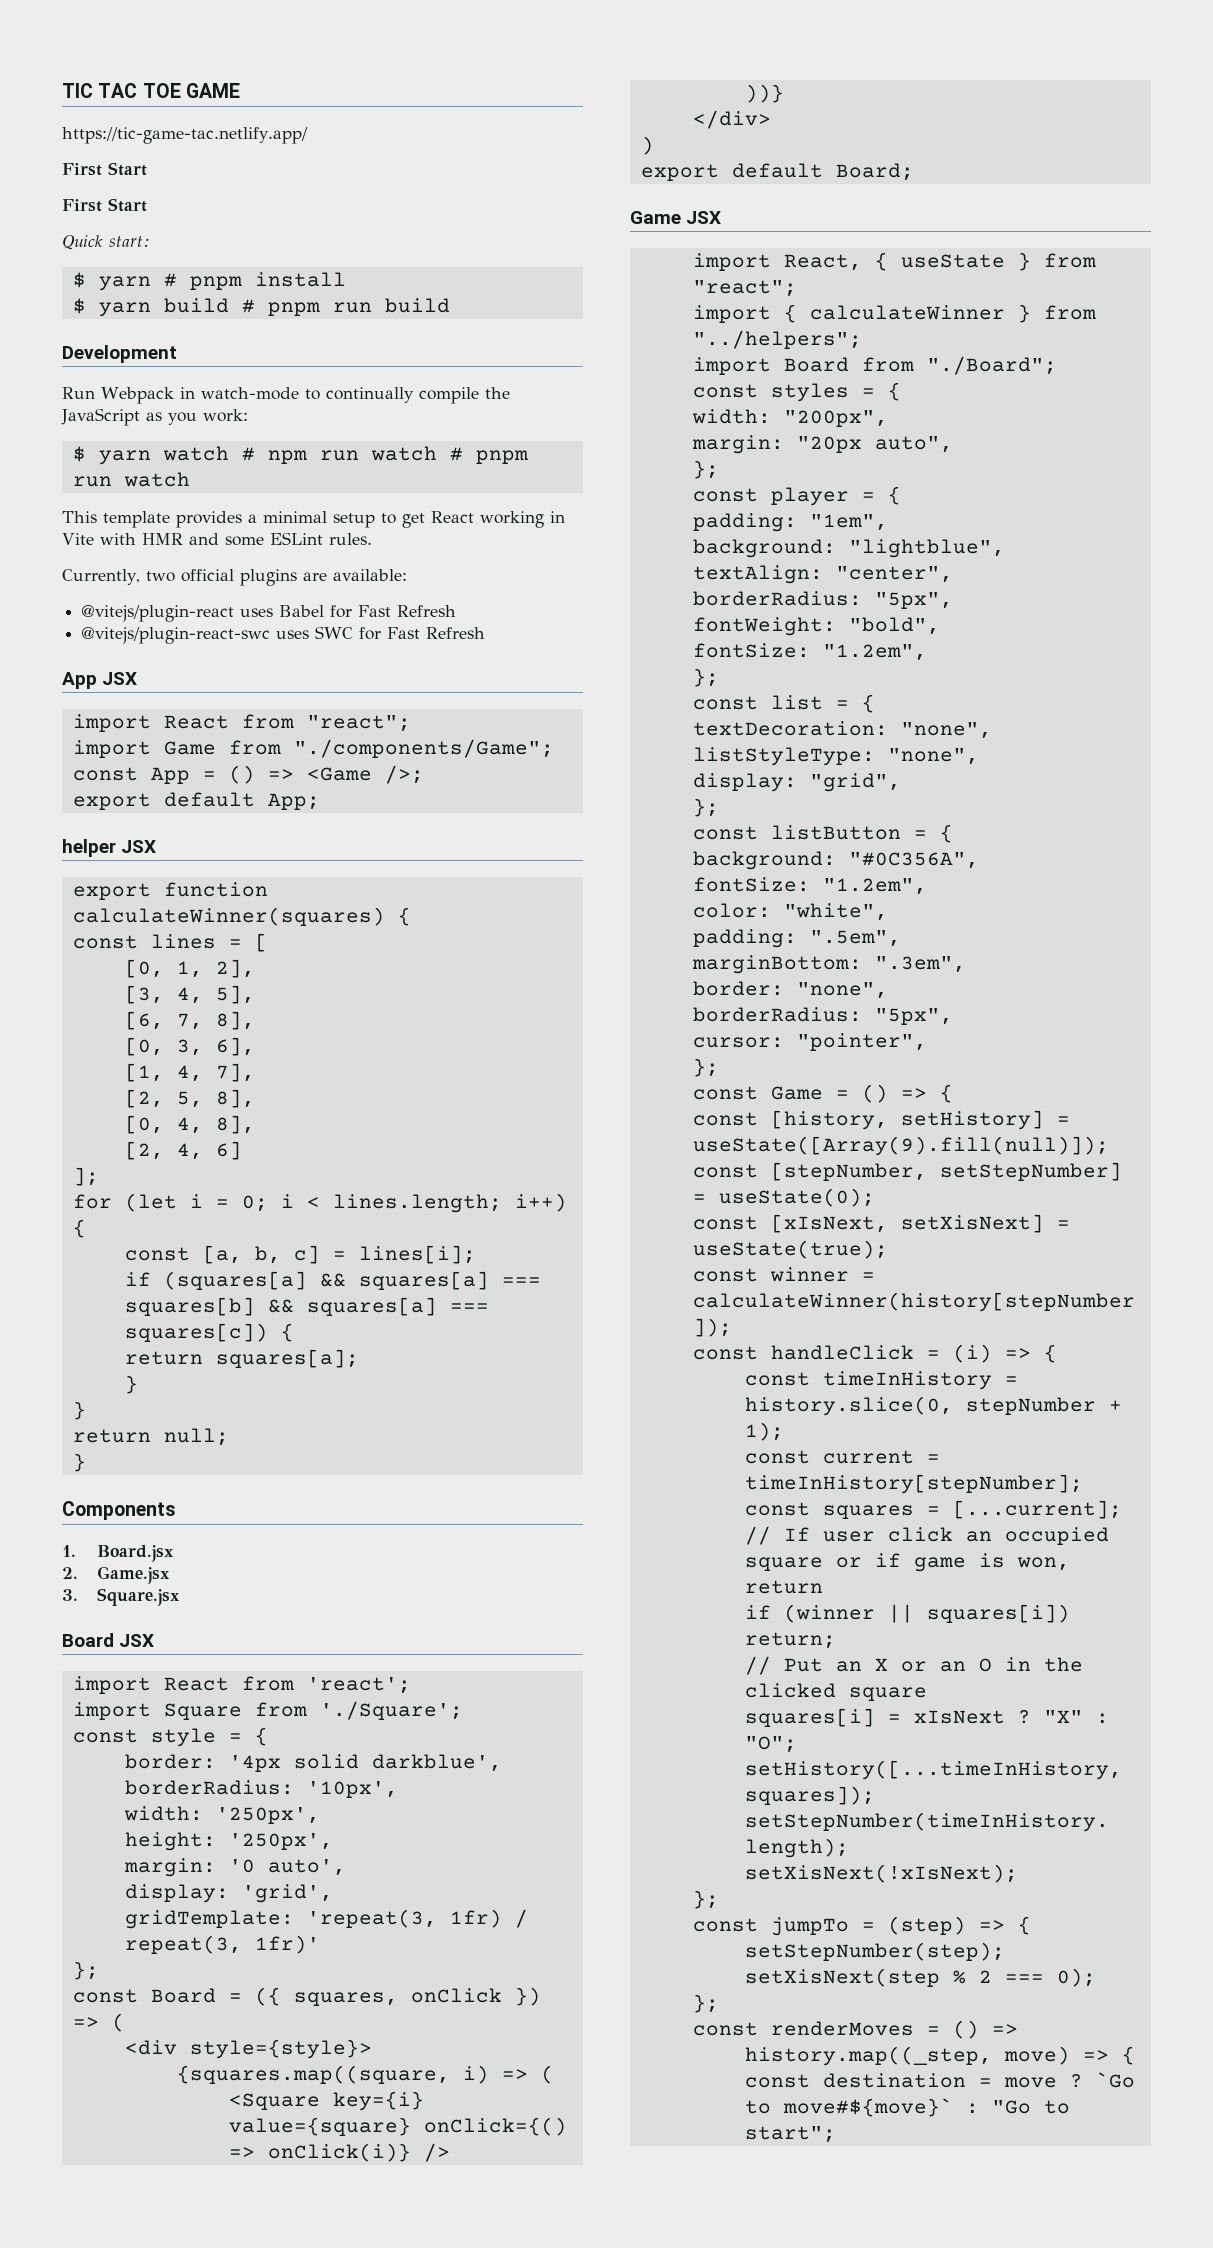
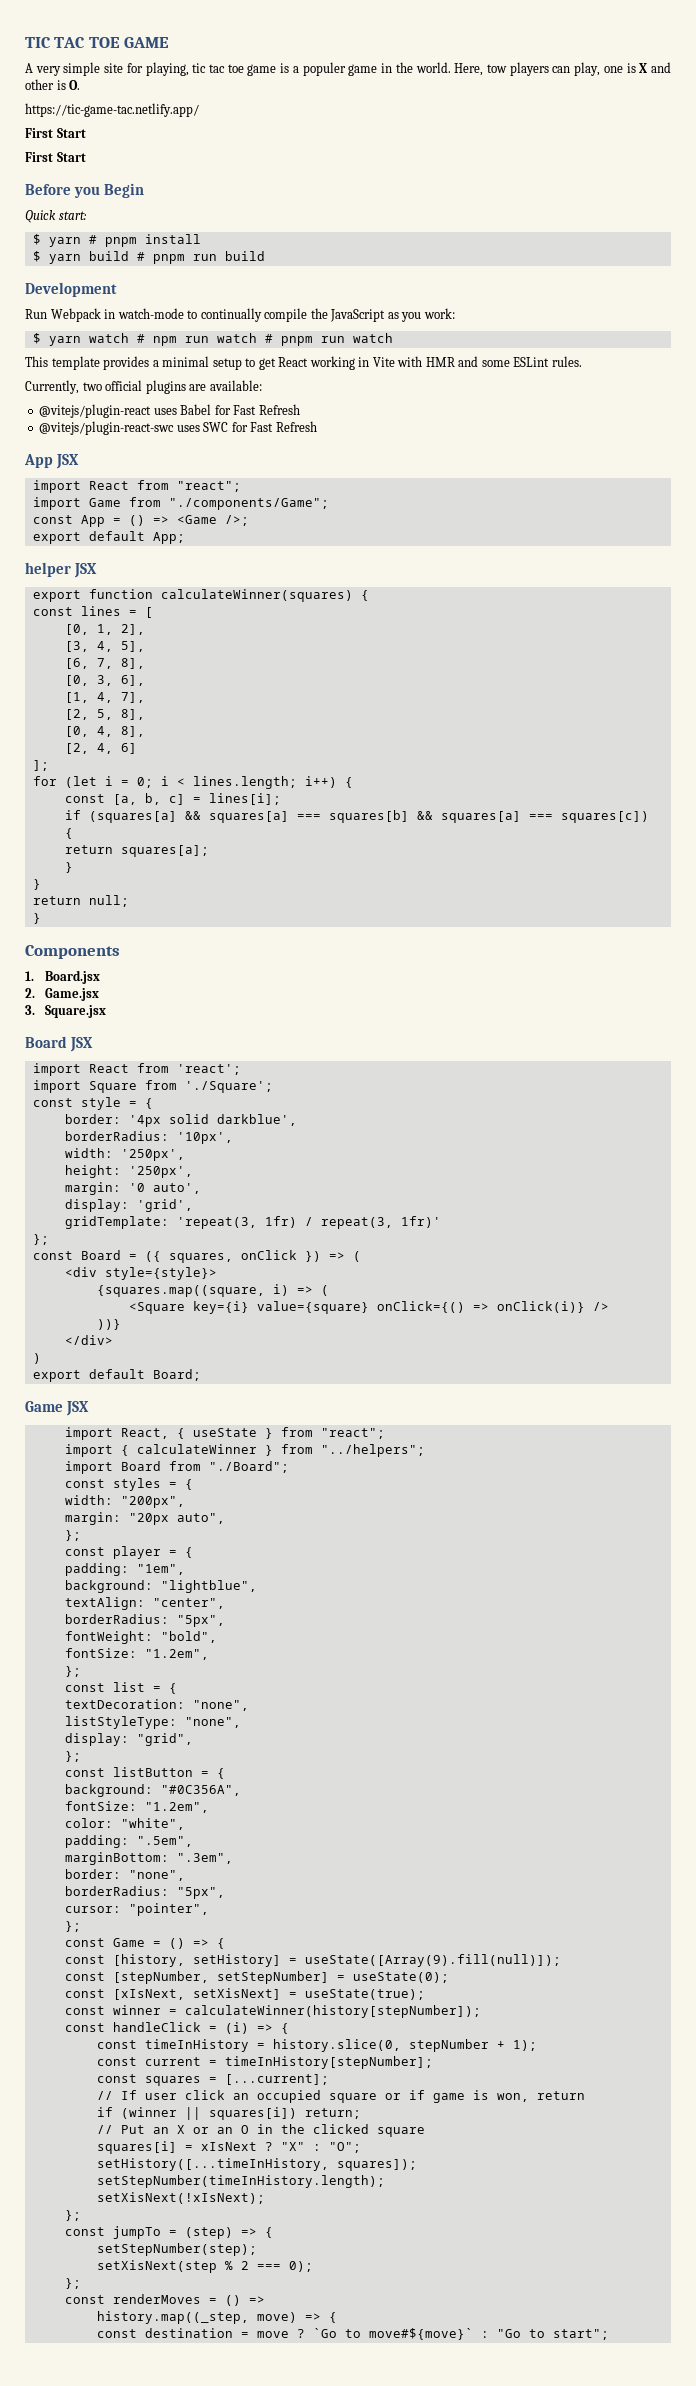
+ A very simple site for playing, tic tac toe game is a populer game in the world. Here, tow players can play, one is X and other is O.
+ Before you Begin

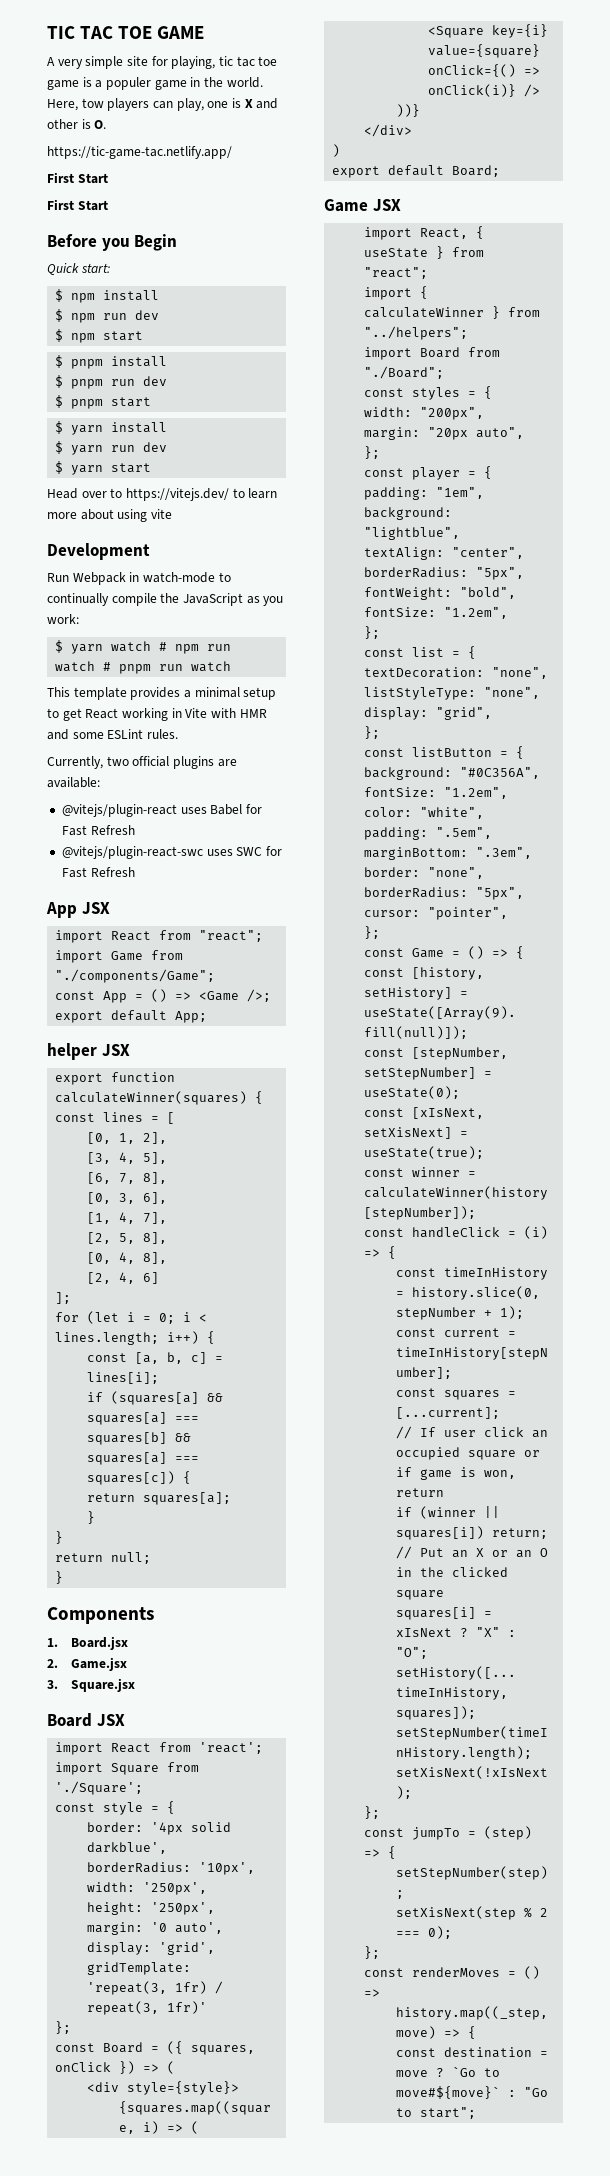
- $ yarn # pnpm install
- $ yarn build # pnpm run build
+ $ npm install
+ $ npm run dev
+ $ npm start
+ $ pnpm install
+ $ pnpm run dev
+ $ pnpm start
+ $ yarn install
+ $ yarn run dev
+ $ yarn start
+ Head over to https://vitejs.dev/ to learn more about using vite

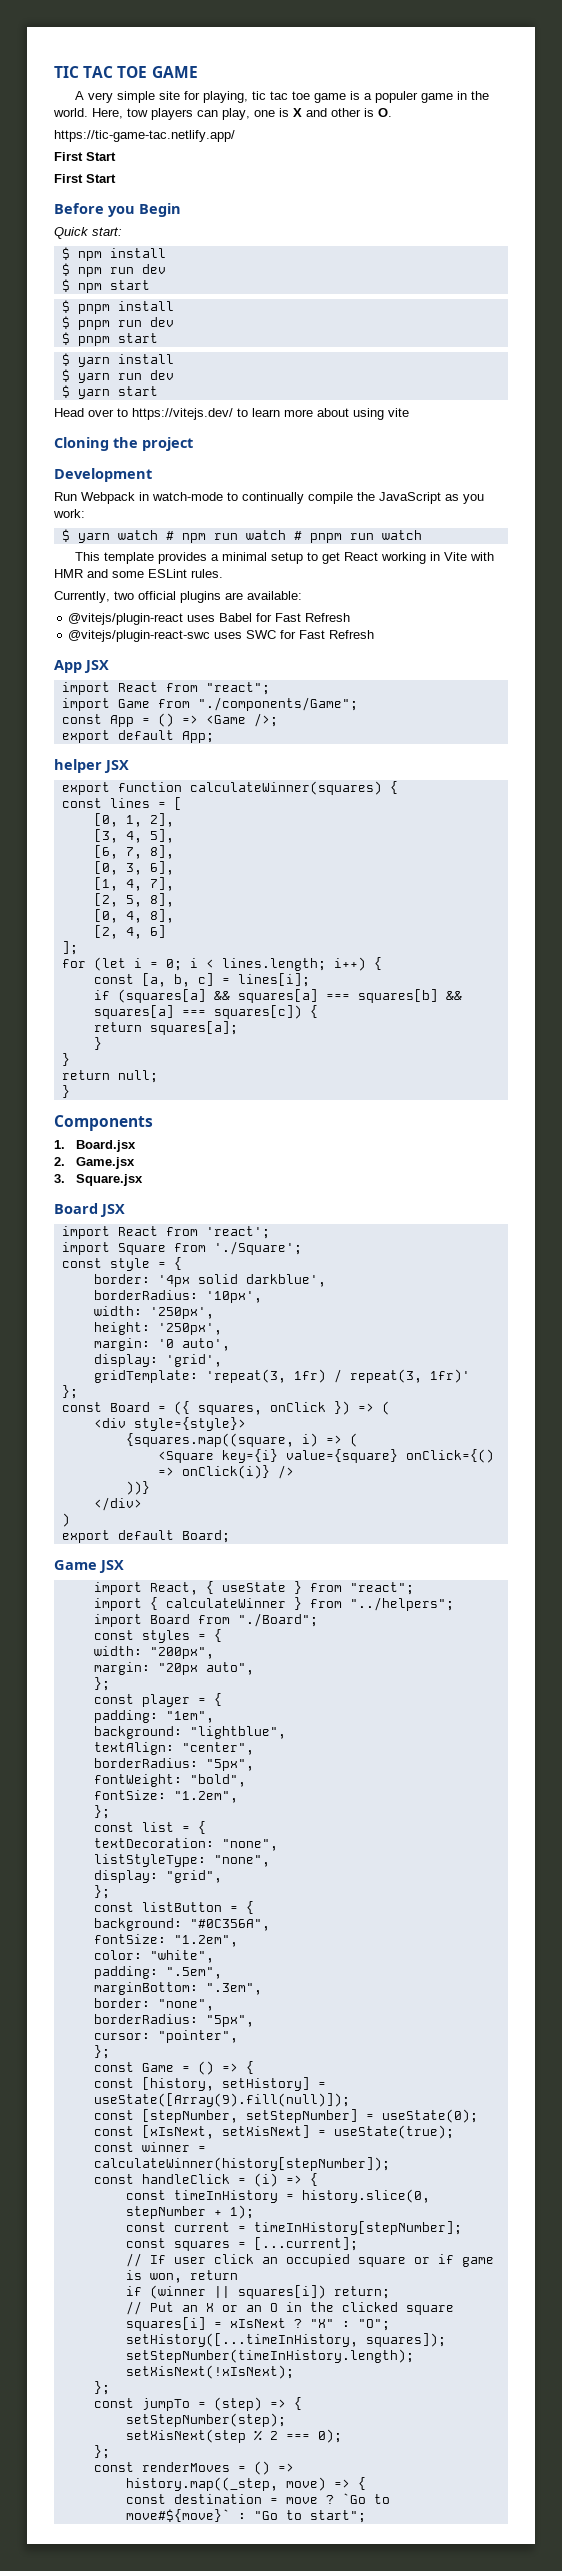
+ Cloning the project

